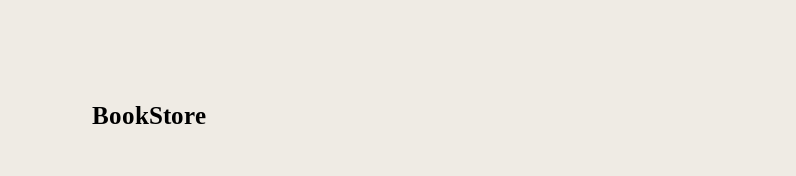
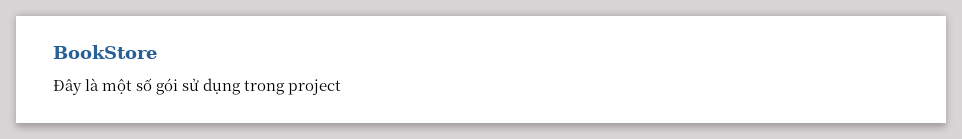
+ Đây là một số gói sử dụng trong project

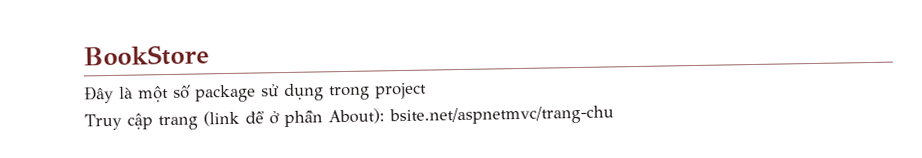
- Đây là một số gói sử dụng trong project
+ Đây là một số package sử dụng trong project
+ Truy cập trang (link để ở phần About): bsite.net/aspnetmvc/trang-chu

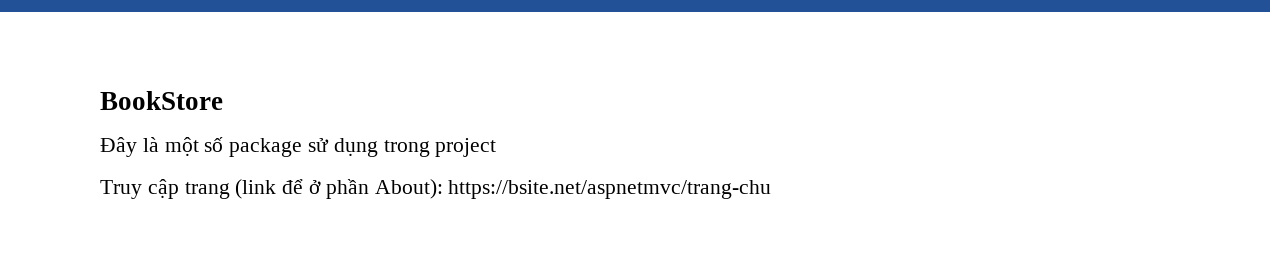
- Truy cập trang (link để ở phần About): bsite.net/aspnetmvc/trang-chu
+ Truy cập trang (link để ở phần About): https://bsite.net/aspnetmvc/trang-chu

